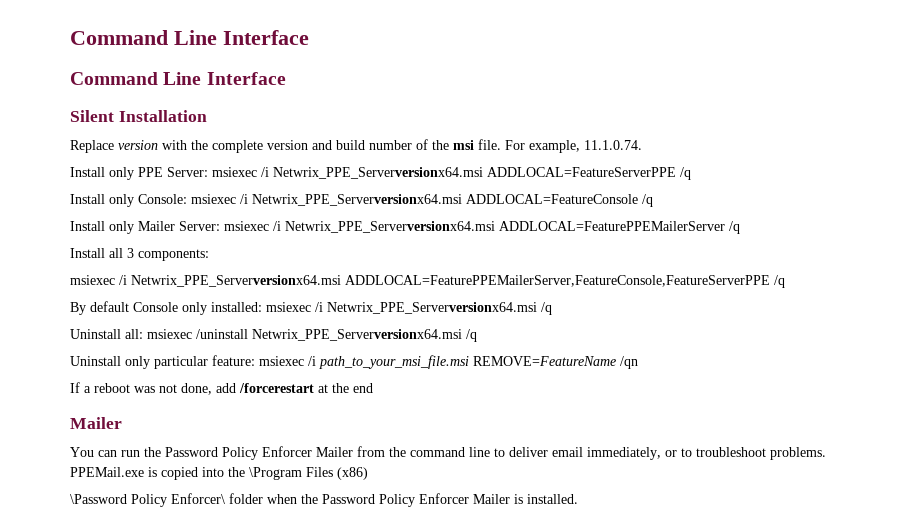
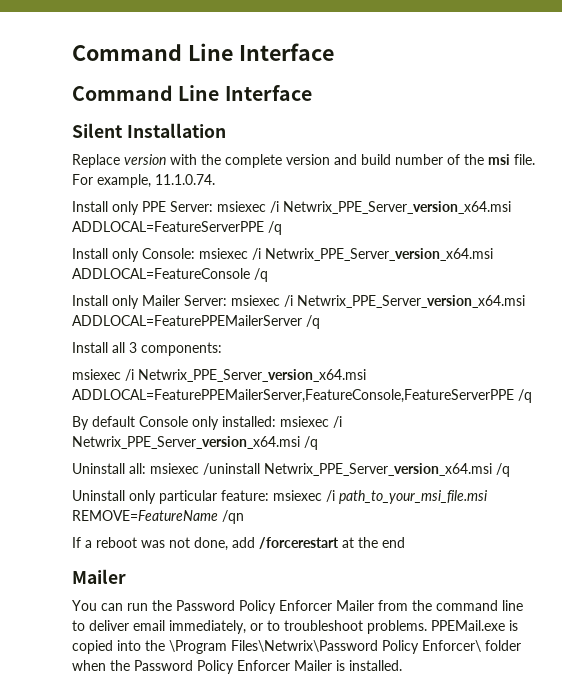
- Install only PPE Server: msiexec /i Netwrix_PPE_Serverversionx64.msi ADDLOCAL=FeatureServerPPE /q
+ Install only PPE Server: msiexec /i Netwrix_PPE_Server_version_x64.msi ADDLOCAL=FeatureServerPPE /q
- Install only Console: msiexec /i Netwrix_PPE_Serverversionx64.msi ADDLOCAL=FeatureConsole /q
+ Install only Console: msiexec /i Netwrix_PPE_Server_version_x64.msi ADDLOCAL=FeatureConsole /q
- Install only Mailer Server: msiexec /i Netwrix_PPE_Serverversionx64.msi ADDLOCAL=FeaturePPEMailerServer /q
+ Install only Mailer Server: msiexec /i Netwrix_PPE_Server_version_x64.msi ADDLOCAL=FeaturePPEMailerServer /q
- msiexec /i Netwrix_PPE_Serverversionx64.msi ADDLOCAL=FeaturePPEMailerServer,FeatureConsole,FeatureServerPPE /q
+ msiexec /i Netwrix_PPE_Server_version_x64.msi ADDLOCAL=FeaturePPEMailerServer,FeatureConsole,FeatureServerPPE /q
- By default Console only installed: msiexec /i Netwrix_PPE_Serverversionx64.msi /q
+ By default Console only installed: msiexec /i Netwrix_PPE_Server_version_x64.msi /q
- Uninstall all: msiexec /uninstall Netwrix_PPE_Serverversionx64.msi /q
+ Uninstall all: msiexec /uninstall Netwrix_PPE_Server_version_x64.msi /q
- PPEMail.exe is copied into the \Program Files (x86)
- \Password Policy Enforcer\ folder when the Password Policy Enforcer Mailer is installed.
+ PPEMail.exe is copied into the \Program Files\Netwrix\Password Policy Enforcer\ folder when the Password Policy Enforcer Mailer is installed.

